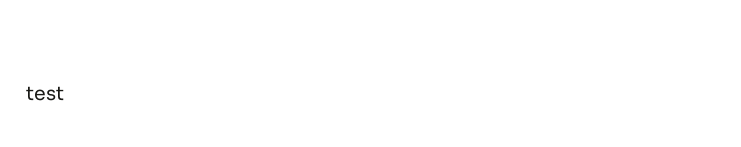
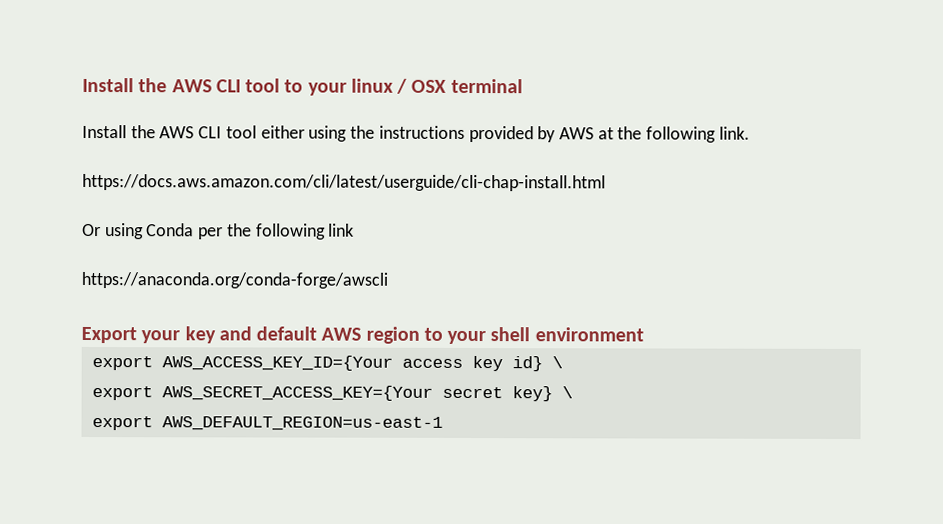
- test
+ Install the AWS CLI tool to your linux / OSX terminal
+ Install the AWS CLI tool either using the instructions provided by AWS at the following link.
+ https://docs.aws.amazon.com/cli/latest/userguide/cli-chap-install.html
+ Or using Conda per the following link
+ https://anaconda.org/conda-forge/awscli
+ Export your key and default AWS region to your shell environment
+ export AWS_ACCESS_KEY_ID={Your access key id} \
+ export AWS_SECRET_ACCESS_KEY={Your secret key} \
+ export AWS_DEFAULT_REGION=us-east-1

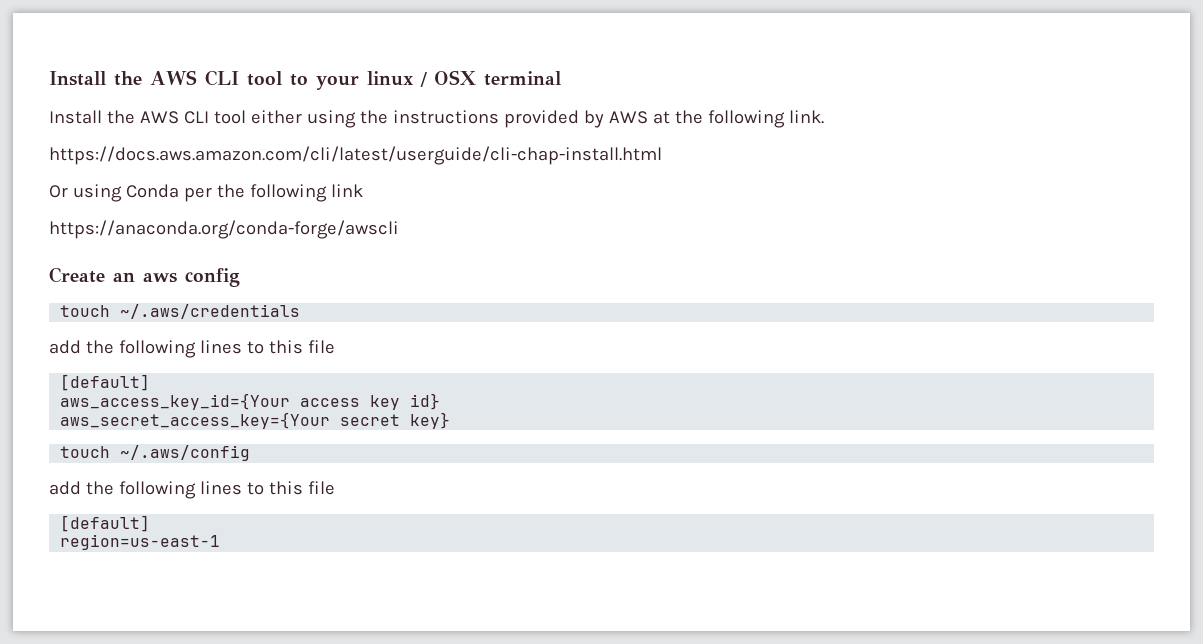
- Export your key and default AWS region to your shell environment
- export AWS_ACCESS_KEY_ID={Your access key id} \
- export AWS_SECRET_ACCESS_KEY={Your secret key} \
- export AWS_DEFAULT_REGION=us-east-1
+ Create an aws config
+ touch ~/.aws/credentials
+ add the following lines to this file
+ [default]
+ aws_access_key_id={Your access key id}
+ aws_secret_access_key={Your secret key}
+ touch ~/.aws/config
+ add the following lines to this file
+ [default]
+ region=us-east-1

